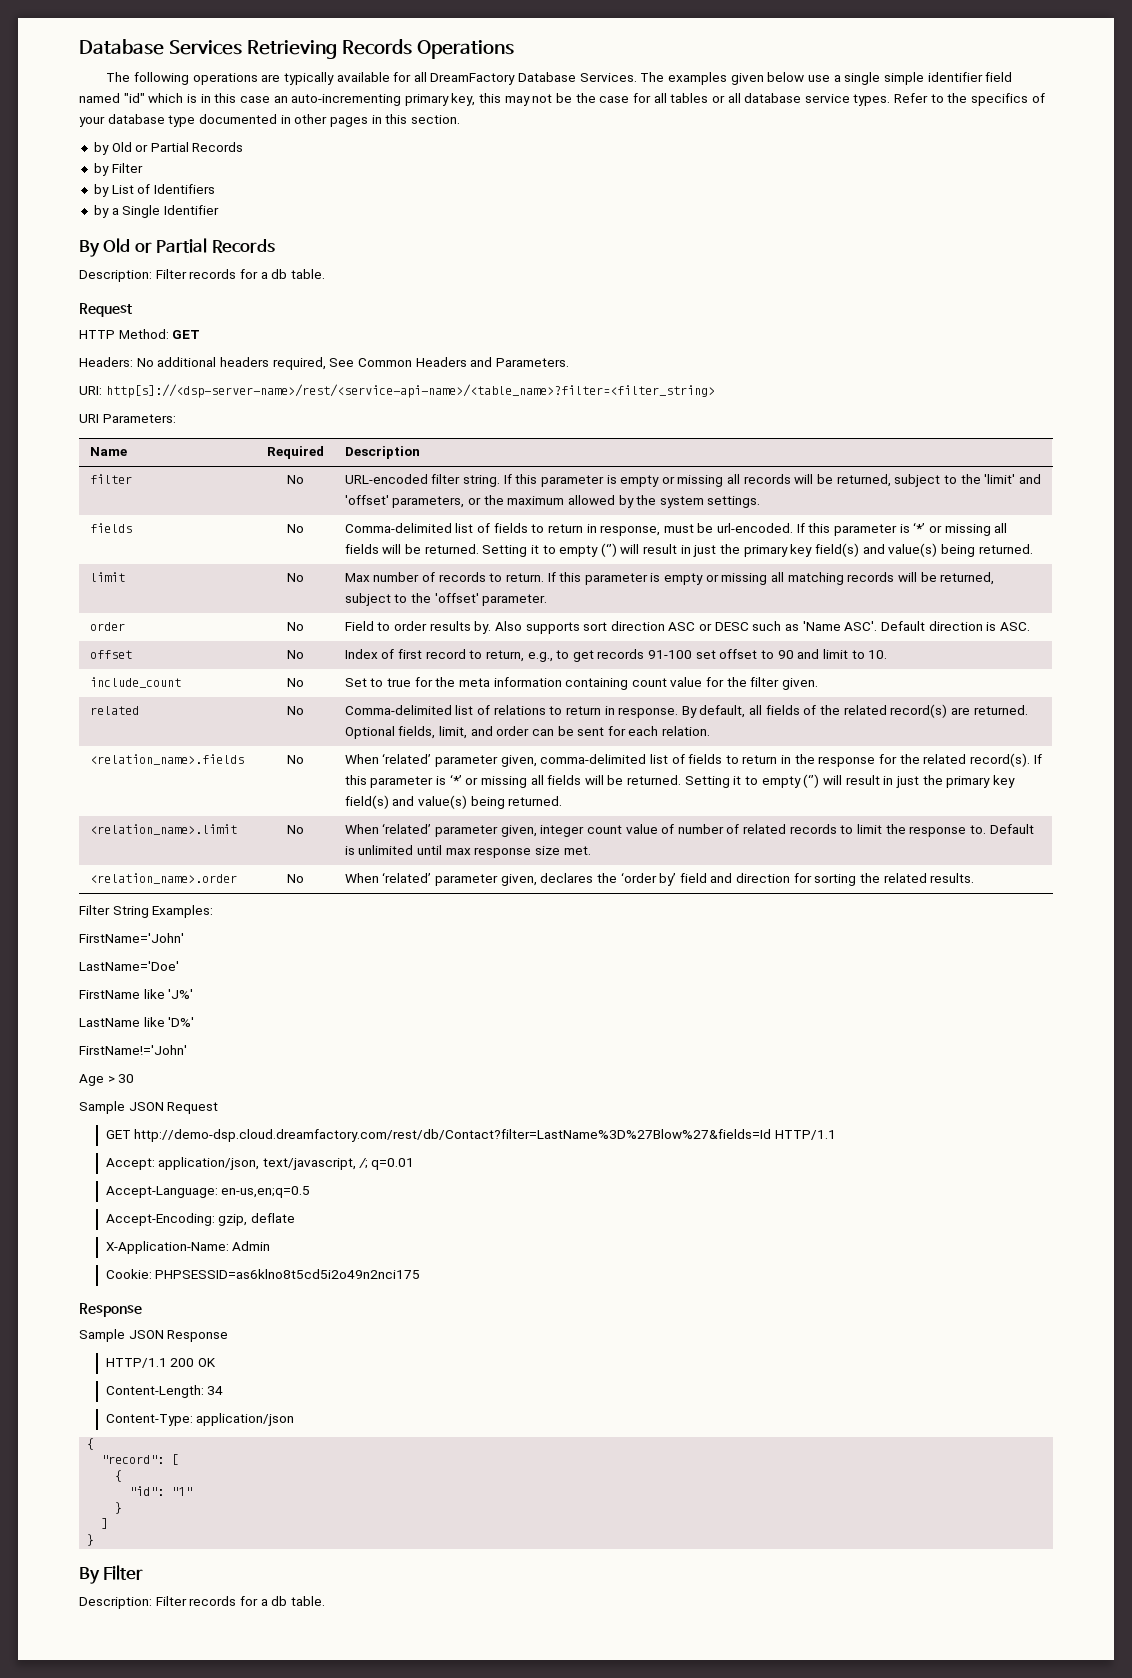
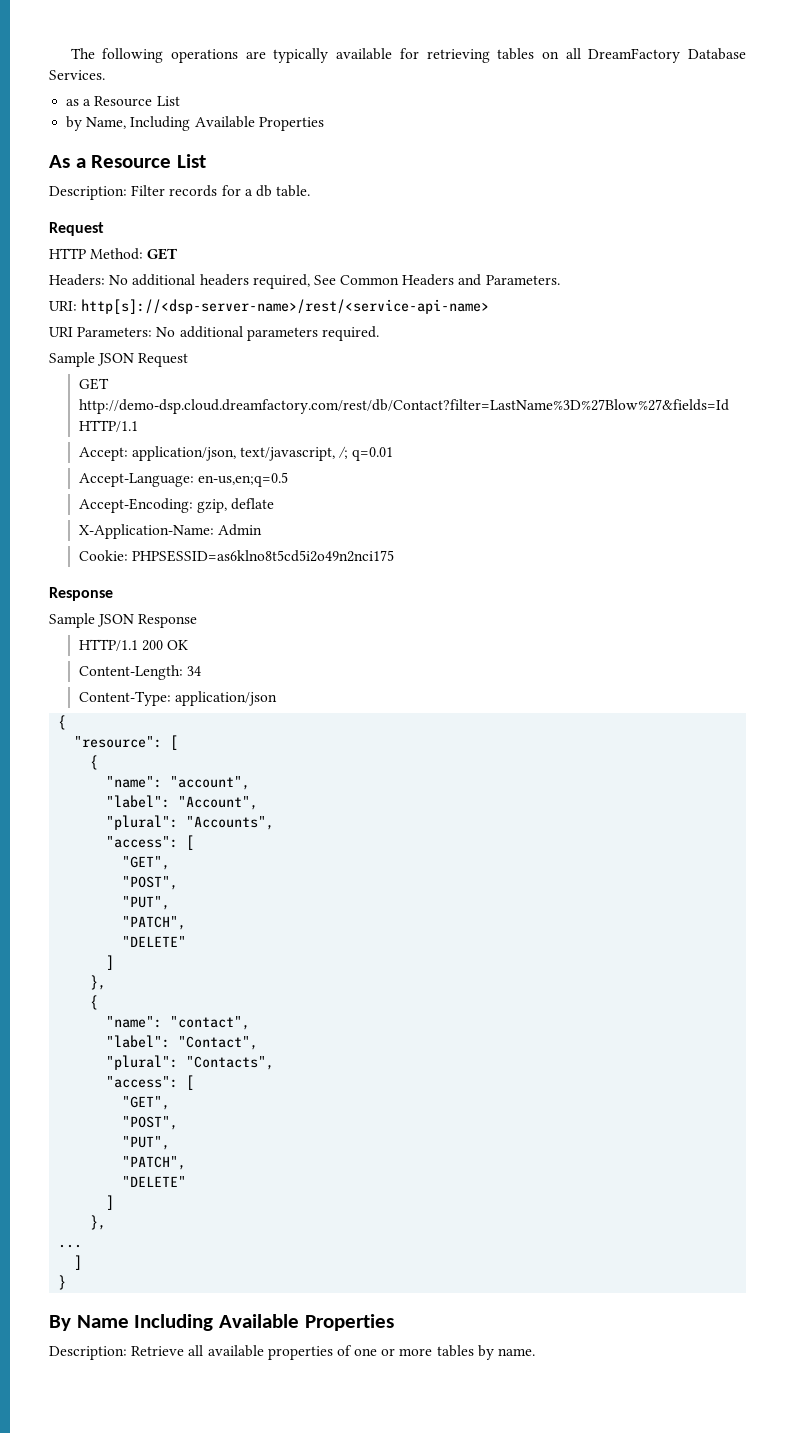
- Database Services Retrieving Records Operations
- The following operations are typically available for all DreamFactory Database Services. The examples given below use a single simple identifier field named "id" which is in this case an auto-incrementing primary key, this may not be the case for all tables or all database service types. Refer to the specifics of your database type documented in other pages in this section.
- by Old or Partial Records
- by Filter
- by List of Identifiers
- by a Single Identifier
- By Old or Partial Records
+ The following operations are typically available for retrieving tables on all DreamFactory Database Services.
+ as a Resource List
+ by Name, Including Available Properties
+ As a Resource List
- URI: http[s]://<dsp-server-name>/rest/<service-api-name>/<table_name>?filter=<filter_string>
+ URI: http[s]://<dsp-server-name>/rest/<service-api-name>
- URI Parameters:
- Name | Required | Description
- filter | No | URL-encoded filter string. If this parameter is empty or missing all records will be returned, subject to the 'limit' and 'offset' parameters, or the maximum allowed by the system settings.
- fields | No | Comma-delimited list of fields to return in response, must be url-encoded. If this parameter is ‘*’ or missing all fields will be returned. Setting it to empty (‘’) will result in just the primary key field(s) and value(s) being returned.
- limit | No | Max number of records to return. If this parameter is empty or missing all matching records will be returned, subject to the 'offset' parameter.
- order | No | Field to order results by. Also supports sort direction ASC or DESC such as 'Name ASC'. Default direction is ASC.
- offset | No | Index of first record to return, e.g., to get records 91-100 set offset to 90 and limit to 10.
- include_count | No | Set to true for the meta information containing count value for the filter given.
- related | No | Comma-delimited list of relations to return in response. By default, all fields of the related record(s) are returned. Optional fields, limit, and order can be sent for each relation.
- <relation_name>.fields | No | When ‘related’ parameter given, comma-delimited list of fields to return in the response for the related record(s). If this parameter is ‘*’ or missing all fields will be returned. Setting it to empty (‘’) will result in just the primary key field(s) and value(s) being returned.
- <relation_name>.limit | No | When ‘related’ parameter given, integer count value of number of related records to limit the response to. Default is unlimited until max response size met.
- <relation_name>.order | No | When ‘related’ parameter given, declares the ‘order by’ field and direction for sorting the related results.
- Filter String Examples:
- FirstName='John'
- LastName='Doe'
- FirstName like 'J%'
- LastName like 'D%'
- FirstName!='John'
- Age > 30
+ URI Parameters: No additional parameters required.
- "record": [
+ "resource": [
- "id": "1"
- }
+ "name": "account",
+ "label": "Account",
+ "plural": "Accounts",
+ "access": [
+ "GET",
+ "POST",
+ "PUT",
+ "PATCH",
+ "DELETE"
+ ]
+ },
+ {
+ "name": "contact",
+ "label": "Contact",
+ "plural": "Contacts",
+ "access": [
+ "GET",
+ "POST",
+ "PUT",
+ "PATCH",
+ "DELETE"
+ ]
+ },
+ ...
  ]
  }
- By Filter
- Description: Filter records for a db table.
+ By Name Including Available Properties
+ Description: Retrieve all available properties of one or more tables by name.

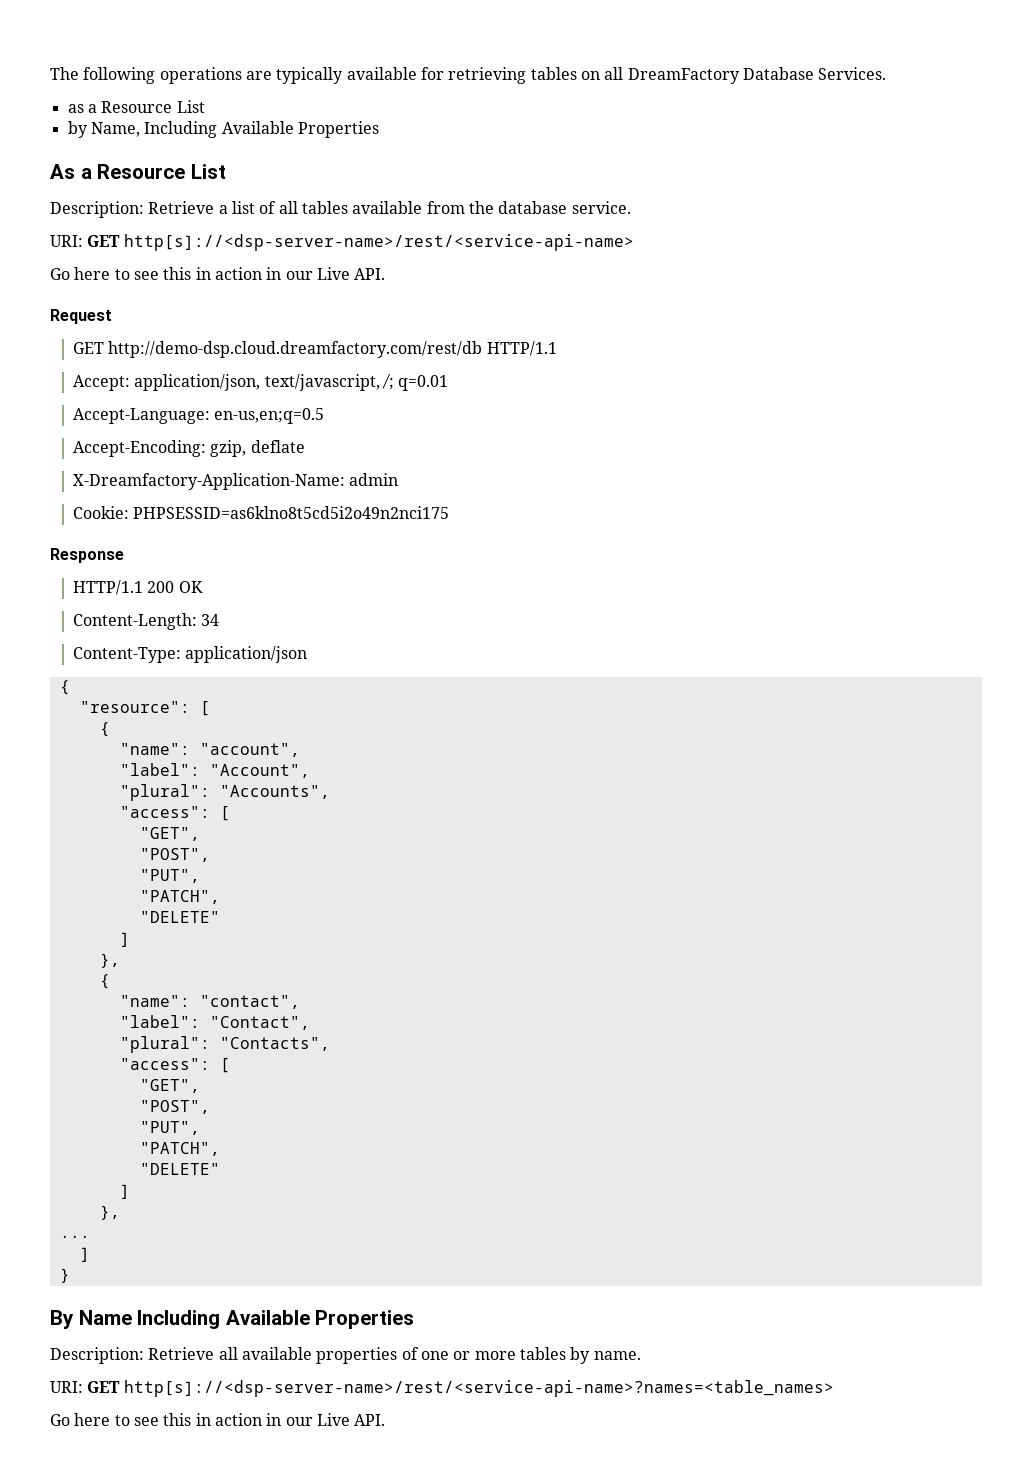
- Description: Filter records for a db table.
+ Description: Retrieve a list of all tables available from the database service.
+ URI: GET http[s]://<dsp-server-name>/rest/<service-api-name>
+ Go here to see this in action in our Live API.
  Request
- HTTP Method: GET
- Headers: No additional headers required, See Common Headers and Parameters.
- URI: http[s]://<dsp-server-name>/rest/<service-api-name>
- URI Parameters: No additional parameters required.
- Sample JSON Request
- GET http://demo-dsp.cloud.dreamfactory.com/rest/db/Contact?filter=LastName%3D%27Blow%27&fields=Id HTTP/1.1
+ GET http://demo-dsp.cloud.dreamfactory.com/rest/db HTTP/1.1
- X-Application-Name: Admin
+ X-Dreamfactory-Application-Name: admin
- Sample JSON Response
+ URI: GET http[s]://<dsp-server-name>/rest/<service-api-name>?names=<table_names>
+ Go here to see this in action in our Live API.

